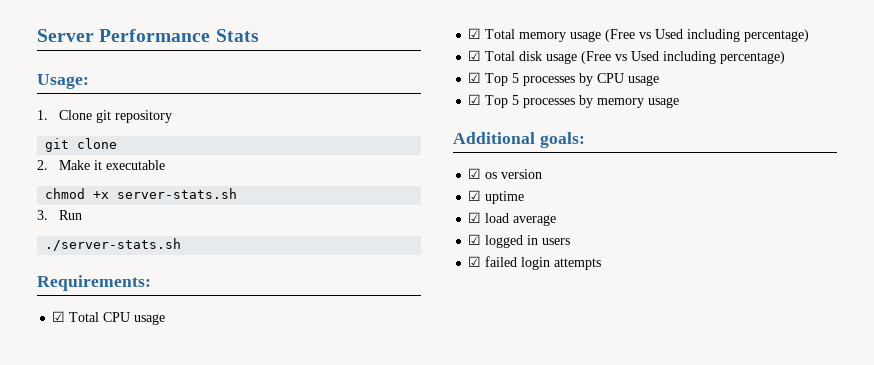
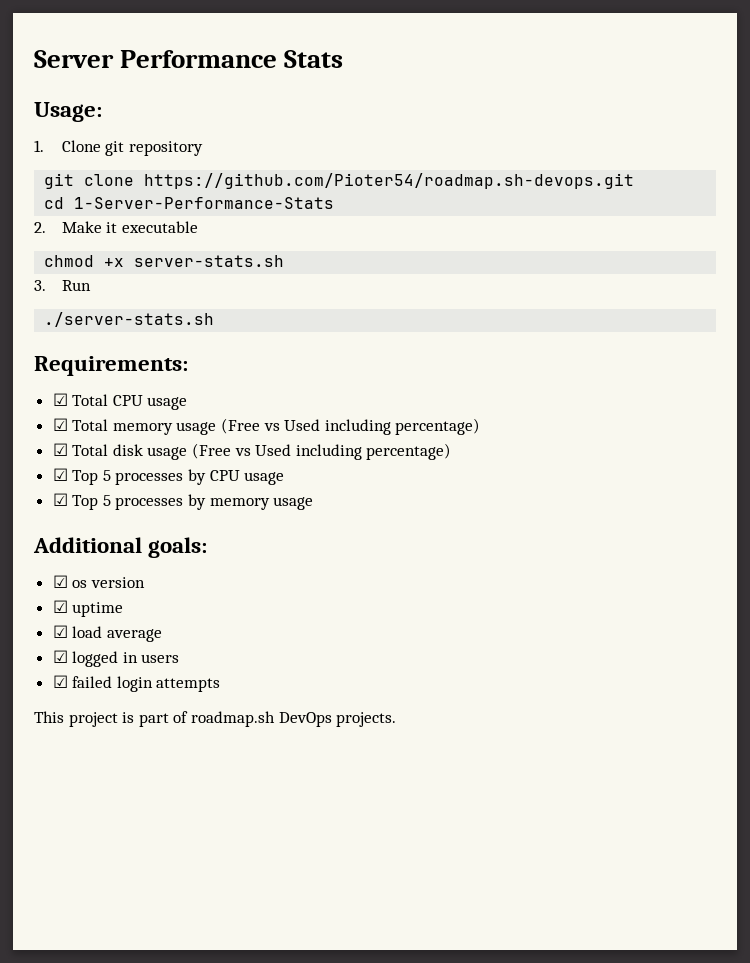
- git clone
+ git clone https://github.com/Pioter54/roadmap.sh-devops.git
+ cd 1-Server-Performance-Stats
+ This project is part of roadmap.sh DevOps projects.

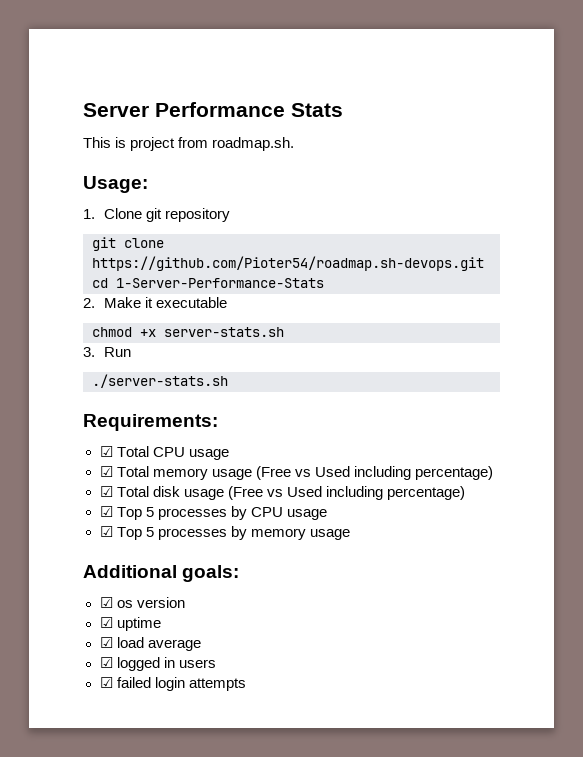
+ This is project from roadmap.sh.
- This project is part of roadmap.sh DevOps projects.

